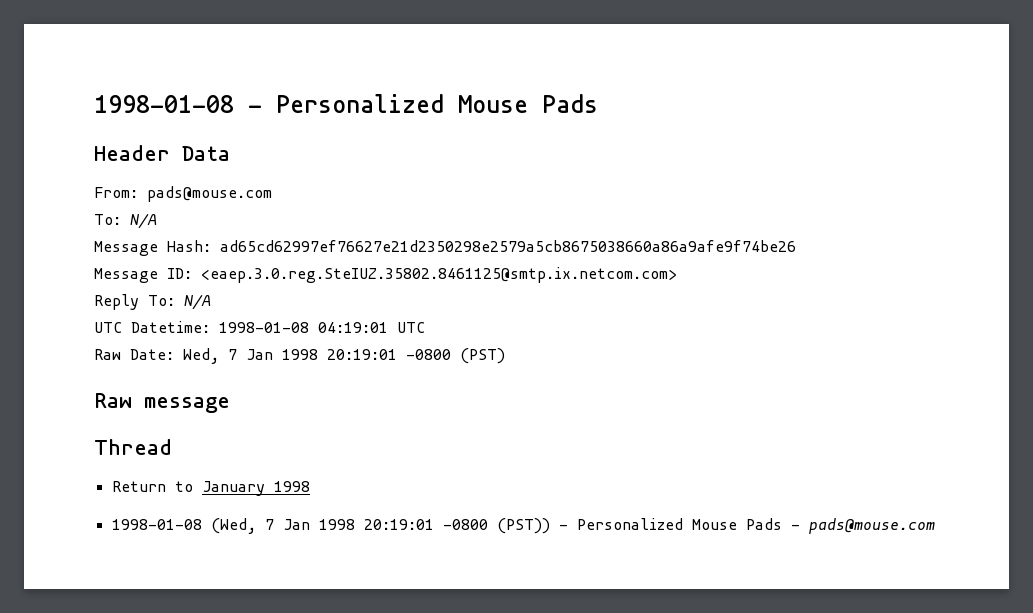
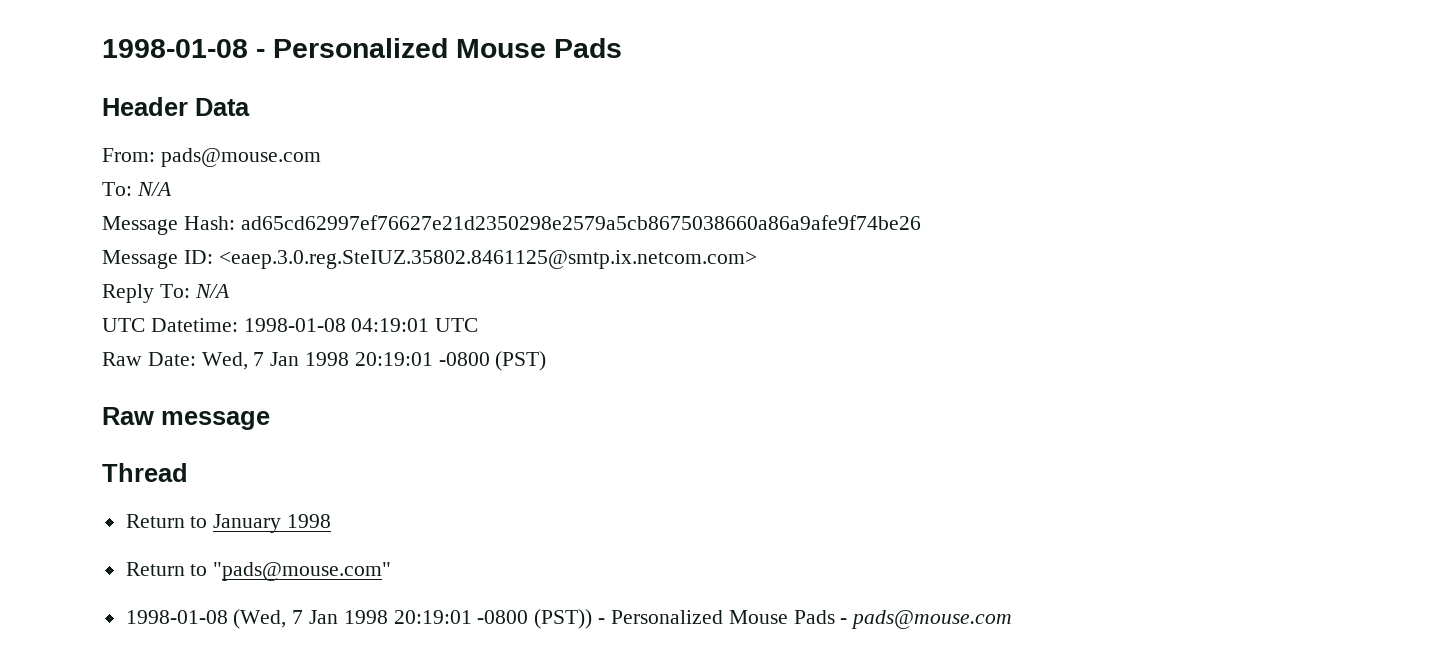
+ Return to "pads@mouse.com"

